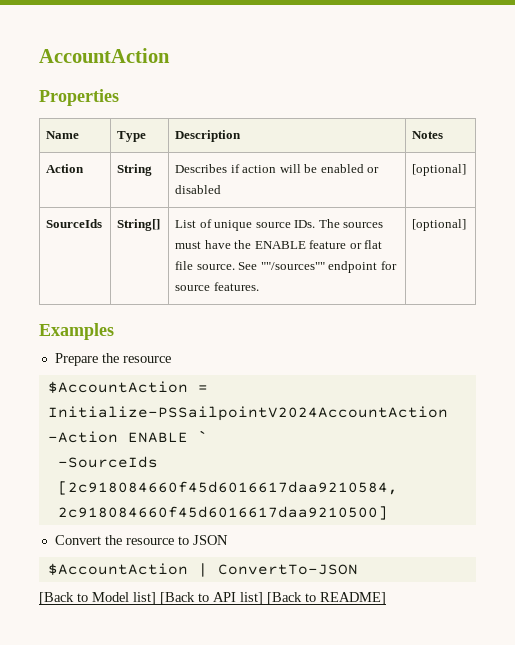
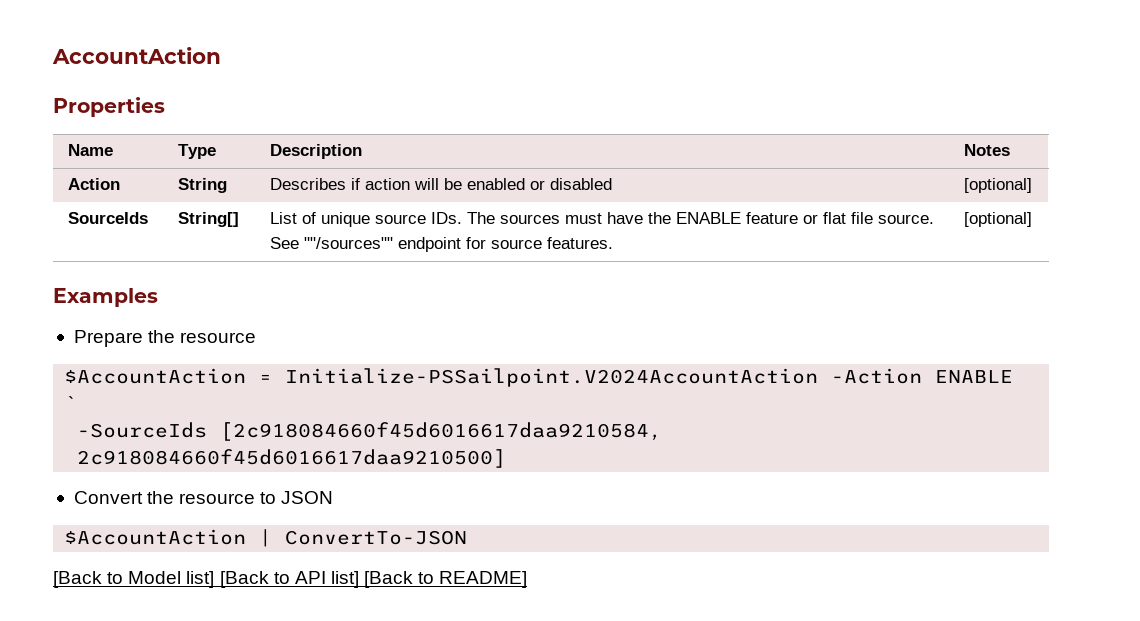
- $AccountAction = Initialize-PSSailpointV2024AccountAction -Action ENABLE `
+ $AccountAction = Initialize-PSSailpoint.V2024AccountAction -Action ENABLE `

